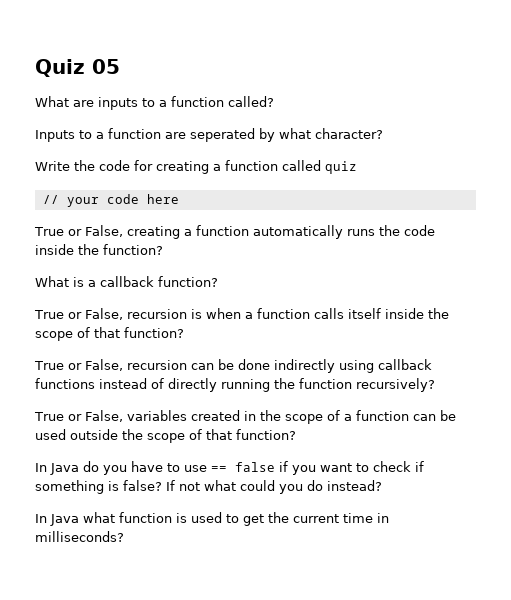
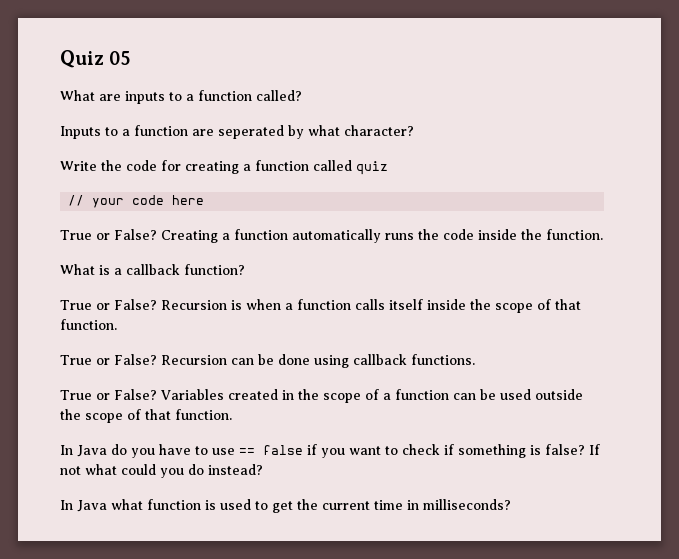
- True or False, creating a function automatically runs the code inside the function?
+ True or False? Creating a function automatically runs the code inside the function.
- True or False, recursion is when a function calls itself inside the scope of that function?
- True or False, recursion can be done indirectly using callback functions instead of directly running the function recursively?
- True or False, variables created in the scope of a function can be used outside the scope of that function?
+ True or False? Recursion is when a function calls itself inside the scope of that function.
+ True or False? Recursion can be done using callback functions.
+ True or False? Variables created in the scope of a function can be used outside the scope of that function.

